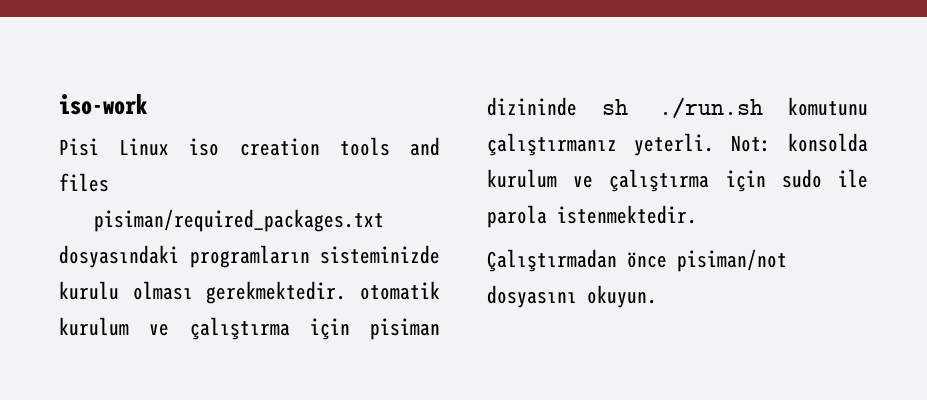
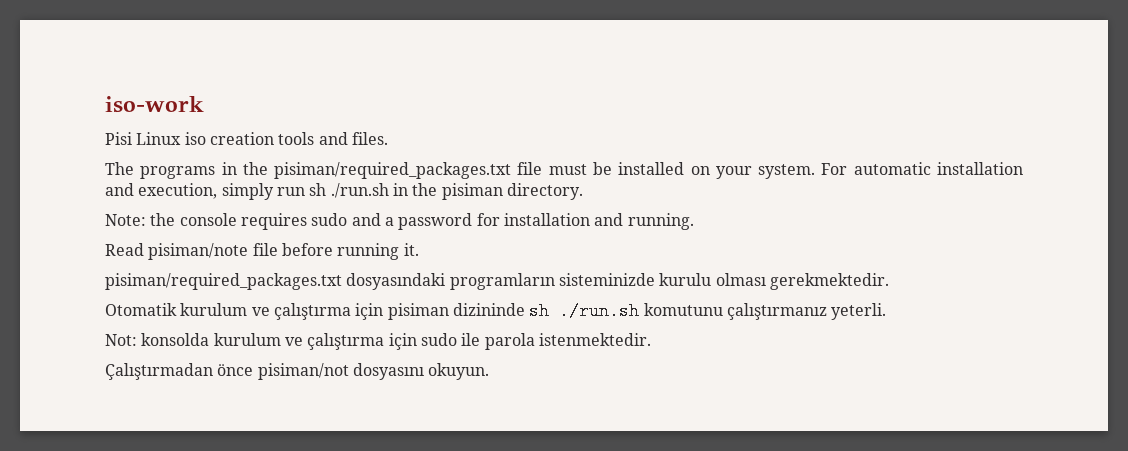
- Pisi Linux iso creation tools and files
+ Pisi Linux iso creation tools and files.
+ The programs in the pisiman/required_packages.txt file must be installed on your system. For automatic installation and execution, simply run sh ./run.sh in the pisiman directory.
+ Note: the console requires sudo and a password for installation and running.
+ Read pisiman/note file before running it.
- pisiman/required_packages.txt dosyasındaki programların sisteminizde kurulu olması gerekmektedir. otomatik kurulum ve çalıştırma için pisiman dizininde sh ./run.sh komutunu çalıştırmanız yeterli. Not: konsolda kurulum ve çalıştırma için sudo ile parola istenmektedir.
+ pisiman/required_packages.txt dosyasındaki programların sisteminizde kurulu olması gerekmektedir.
+ Otomatik kurulum ve çalıştırma için pisiman dizininde sh ./run.sh komutunu çalıştırmanız yeterli.
+ Not: konsolda kurulum ve çalıştırma için sudo ile parola istenmektedir.

